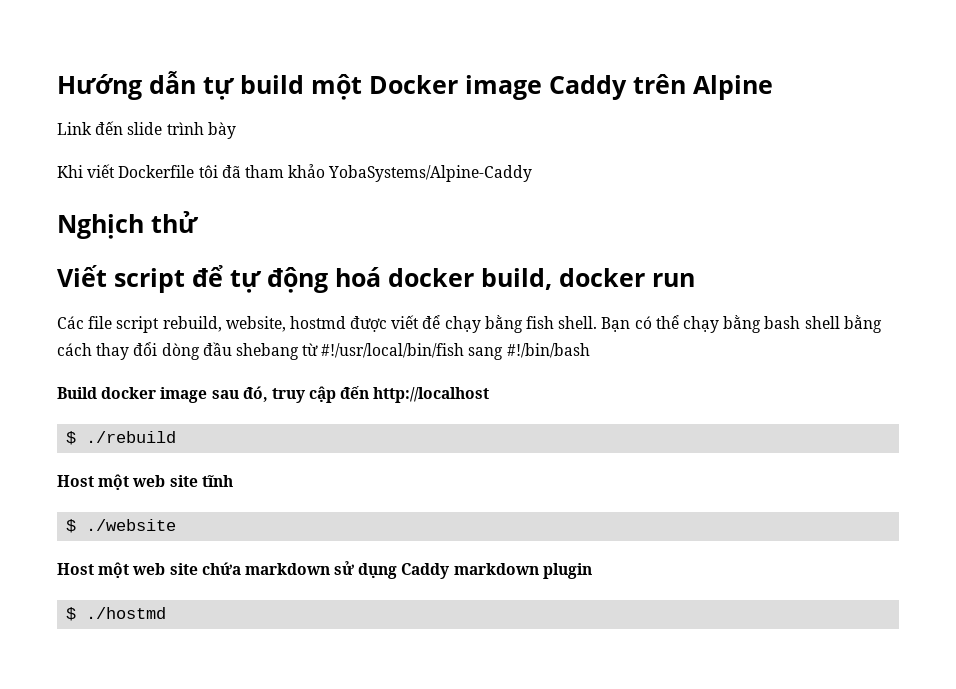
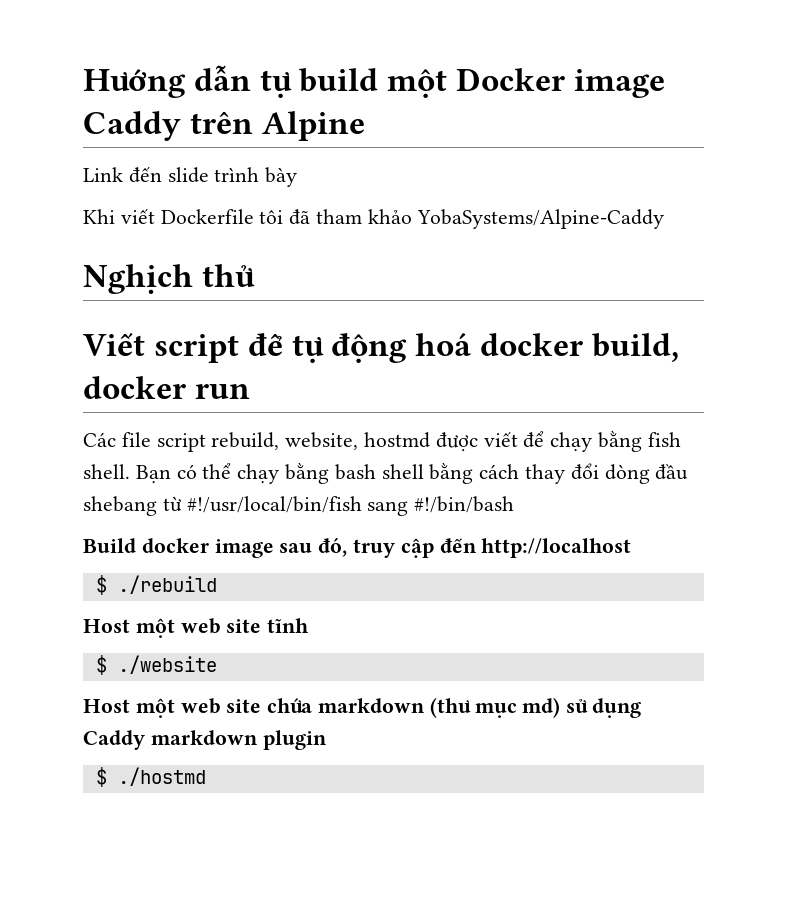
- Host một web site chứa markdown sử dụng Caddy markdown plugin
+ Host một web site chứa markdown (thư mục md) sử dụng Caddy markdown plugin

